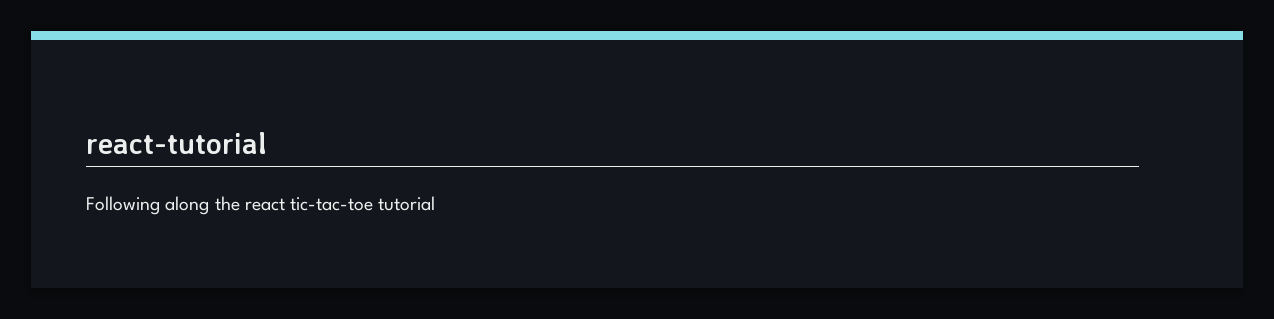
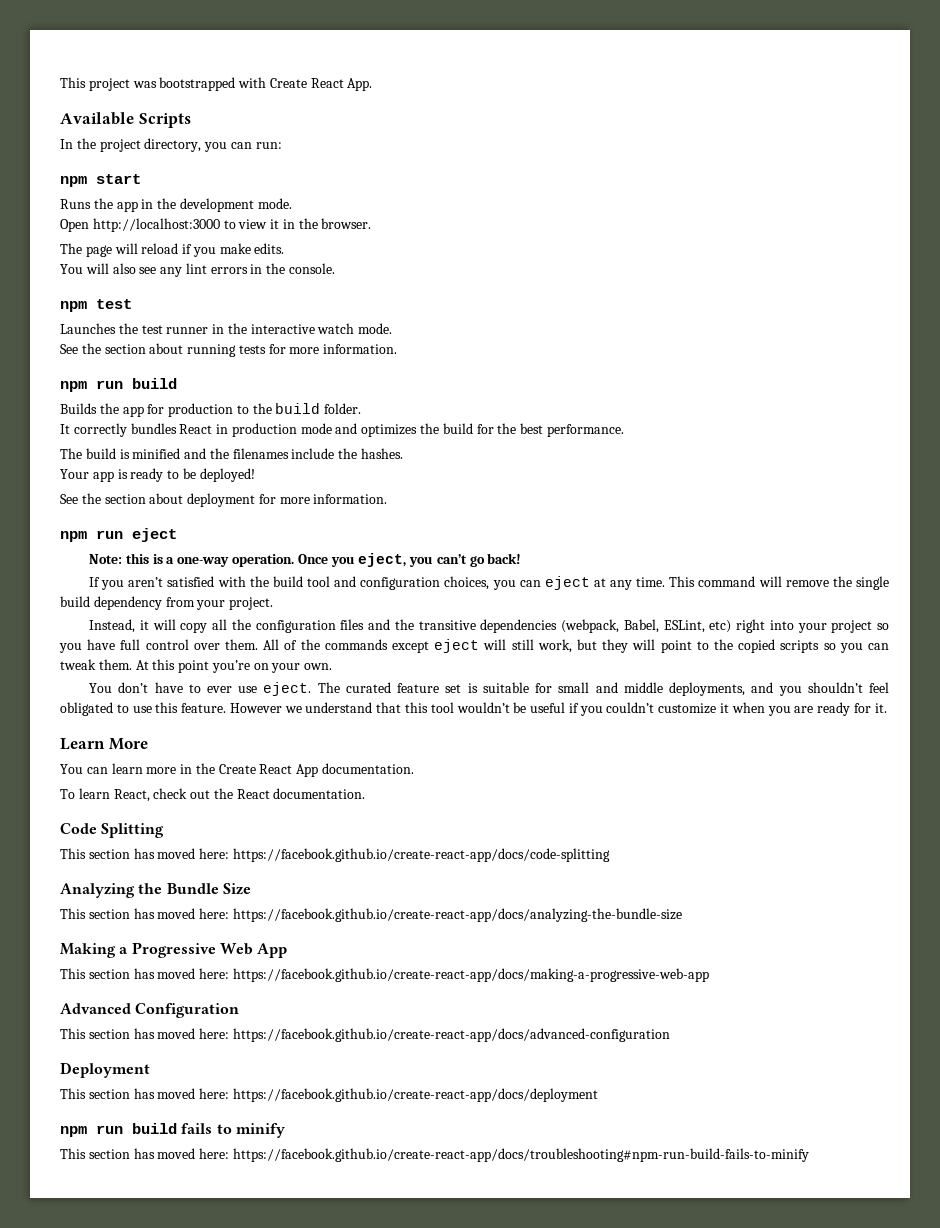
- react-tutorial
- Following along the react tic-tac-toe tutorial
+ This project was bootstrapped with Create React App.
+ Available Scripts
+ In the project directory, you can run:
+ npm start
+ Runs the app in the development mode.
+ Open http://localhost:3000 to view it in the browser.
+ The page will reload if you make edits.
+ You will also see any lint errors in the console.
+ npm test
+ Launches the test runner in the interactive watch mode.
+ See the section about running tests for more information.
+ npm run build
+ Builds the app for production to the build folder.
+ It correctly bundles React in production mode and optimizes the build for the best performance.
+ The build is minified and the filenames include the hashes.
+ Your app is ready to be deployed!
+ See the section about deployment for more information.
+ npm run eject
+ Note: this is a one-way operation. Once you eject, you can’t go back!
+ If you aren’t satisfied with the build tool and configuration choices, you can eject at any time. This command will remove the single build dependency from your project.
+ Instead, it will copy all the configuration files and the transitive dependencies (webpack, Babel, ESLint, etc) right into your project so you have full control over them. All of the commands except eject will still work, but they will point to the copied scripts so you can tweak them. At this point you’re on your own.
+ You don’t have to ever use eject. The curated feature set is suitable for small and middle deployments, and you shouldn’t feel obligated to use this feature. However we understand that this tool wouldn’t be useful if you couldn’t customize it when you are ready for it.
+ Learn More
+ You can learn more in the Create React App documentation.
+ To learn React, check out the React documentation.
+ Code Splitting
+ This section has moved here: https://facebook.github.io/create-react-app/docs/code-splitting
+ Analyzing the Bundle Size
+ This section has moved here: https://facebook.github.io/create-react-app/docs/analyzing-the-bundle-size
+ Making a Progressive Web App
+ This section has moved here: https://facebook.github.io/create-react-app/docs/making-a-progressive-web-app
+ Advanced Configuration
+ This section has moved here: https://facebook.github.io/create-react-app/docs/advanced-configuration
+ Deployment
+ This section has moved here: https://facebook.github.io/create-react-app/docs/deployment
+ npm run build fails to minify
+ This section has moved here: https://facebook.github.io/create-react-app/docs/troubleshooting#npm-run-build-fails-to-minify

